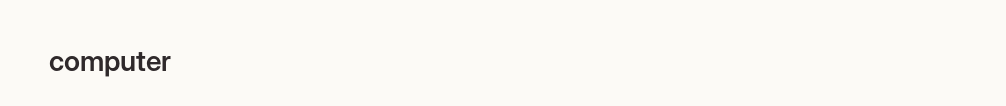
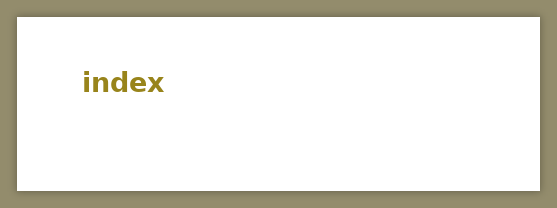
- computer
+ index

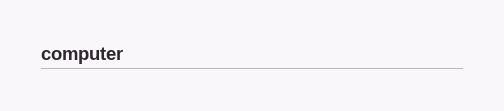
- index
+ computer

